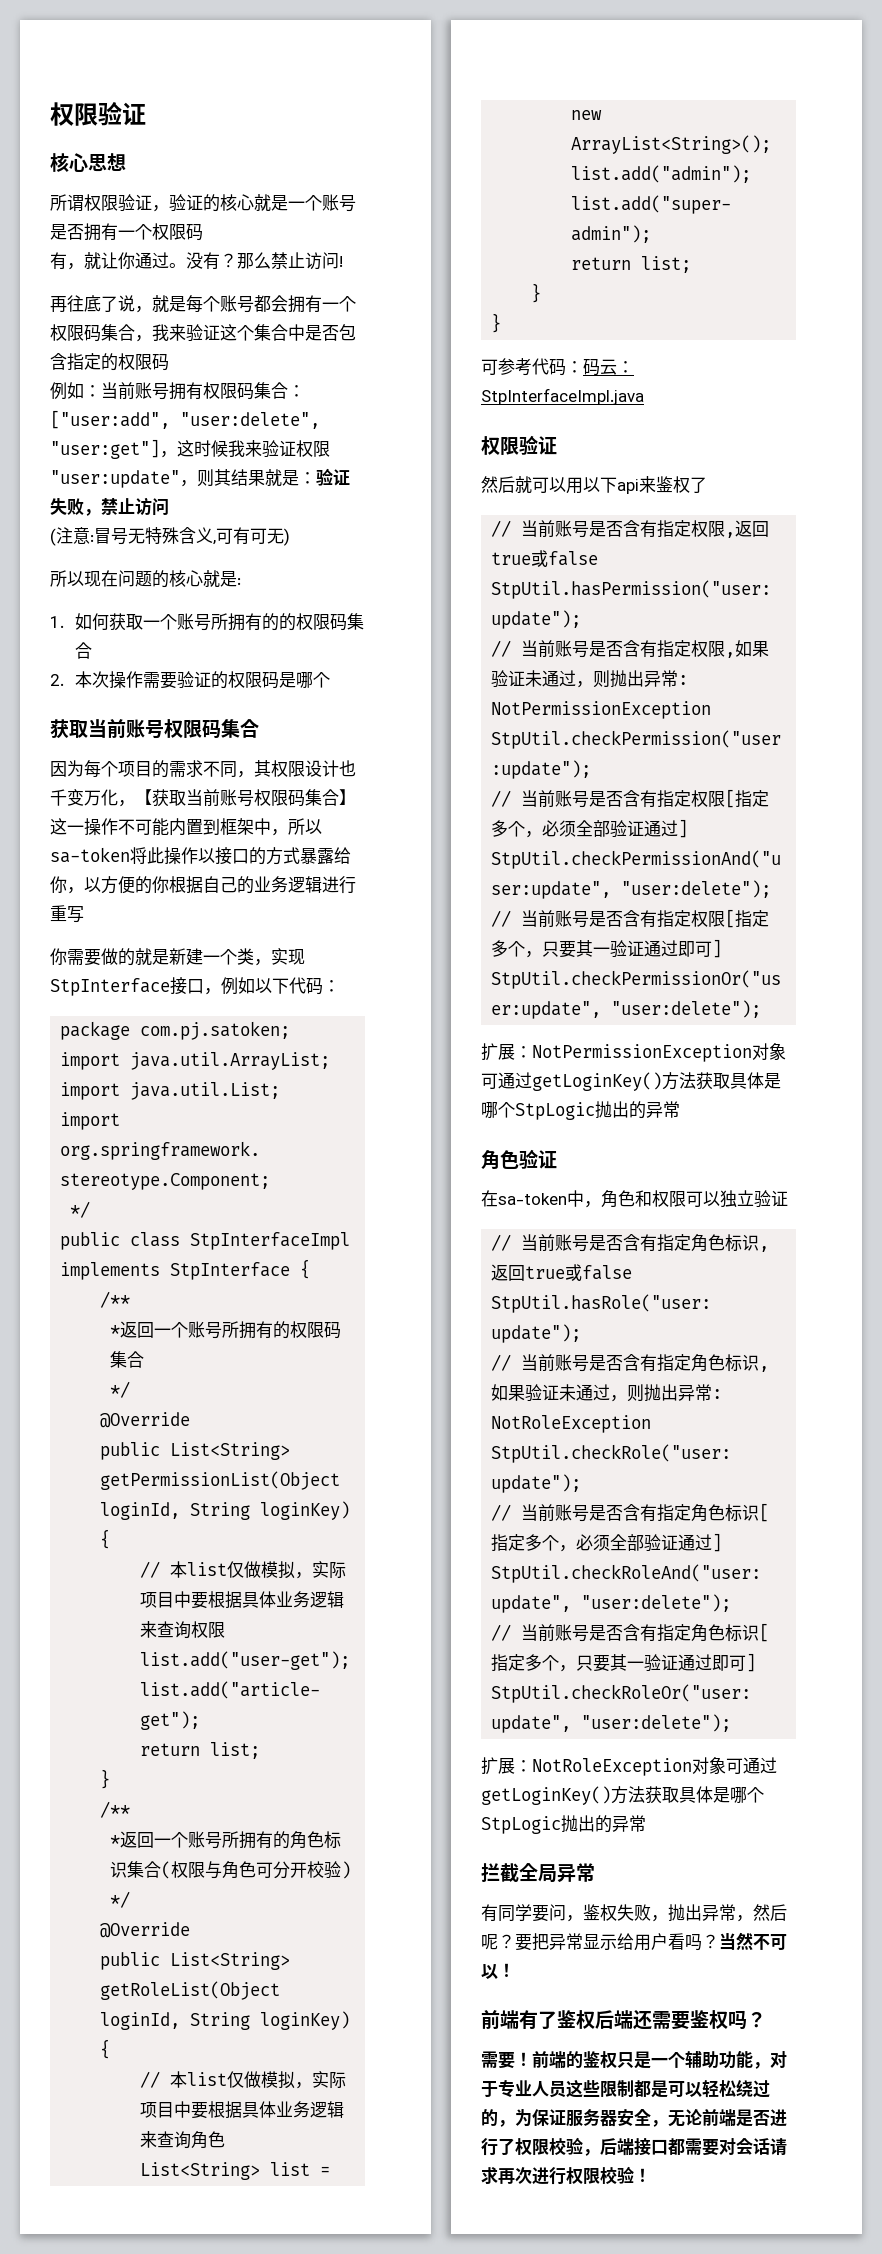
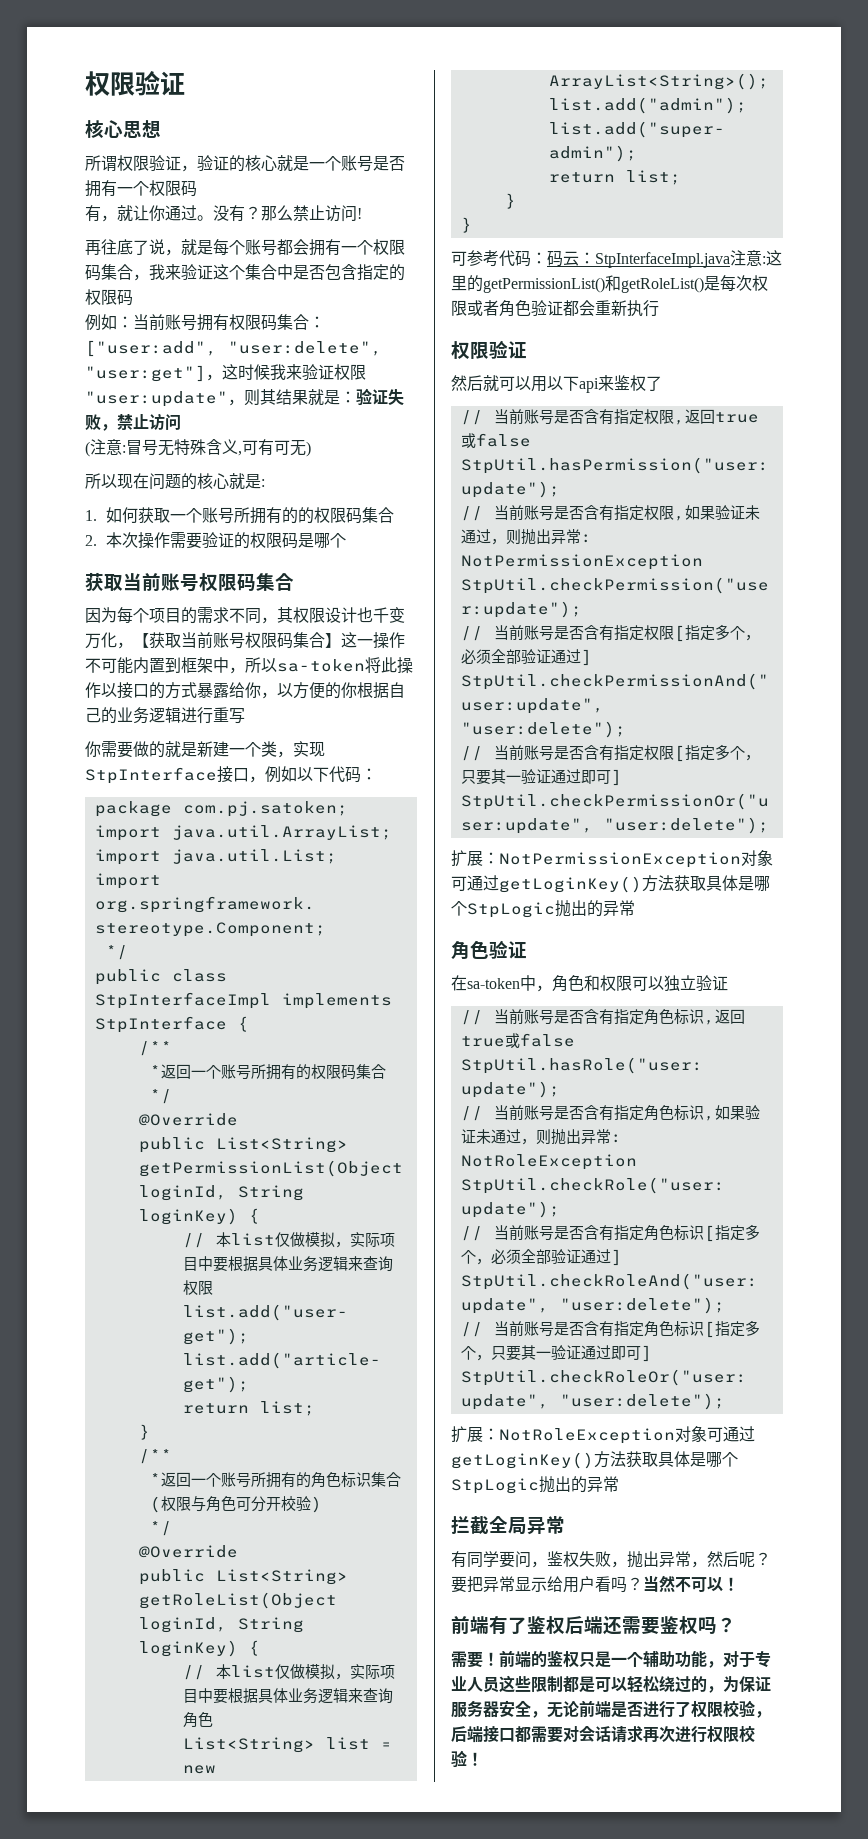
- 可参考代码：码云：StpInterfaceImpl.java
+ 可参考代码：码云：StpInterfaceImpl.java注意:这里的getPermissionList()和getRoleList()是每次权限或者角色验证都会重新执行

